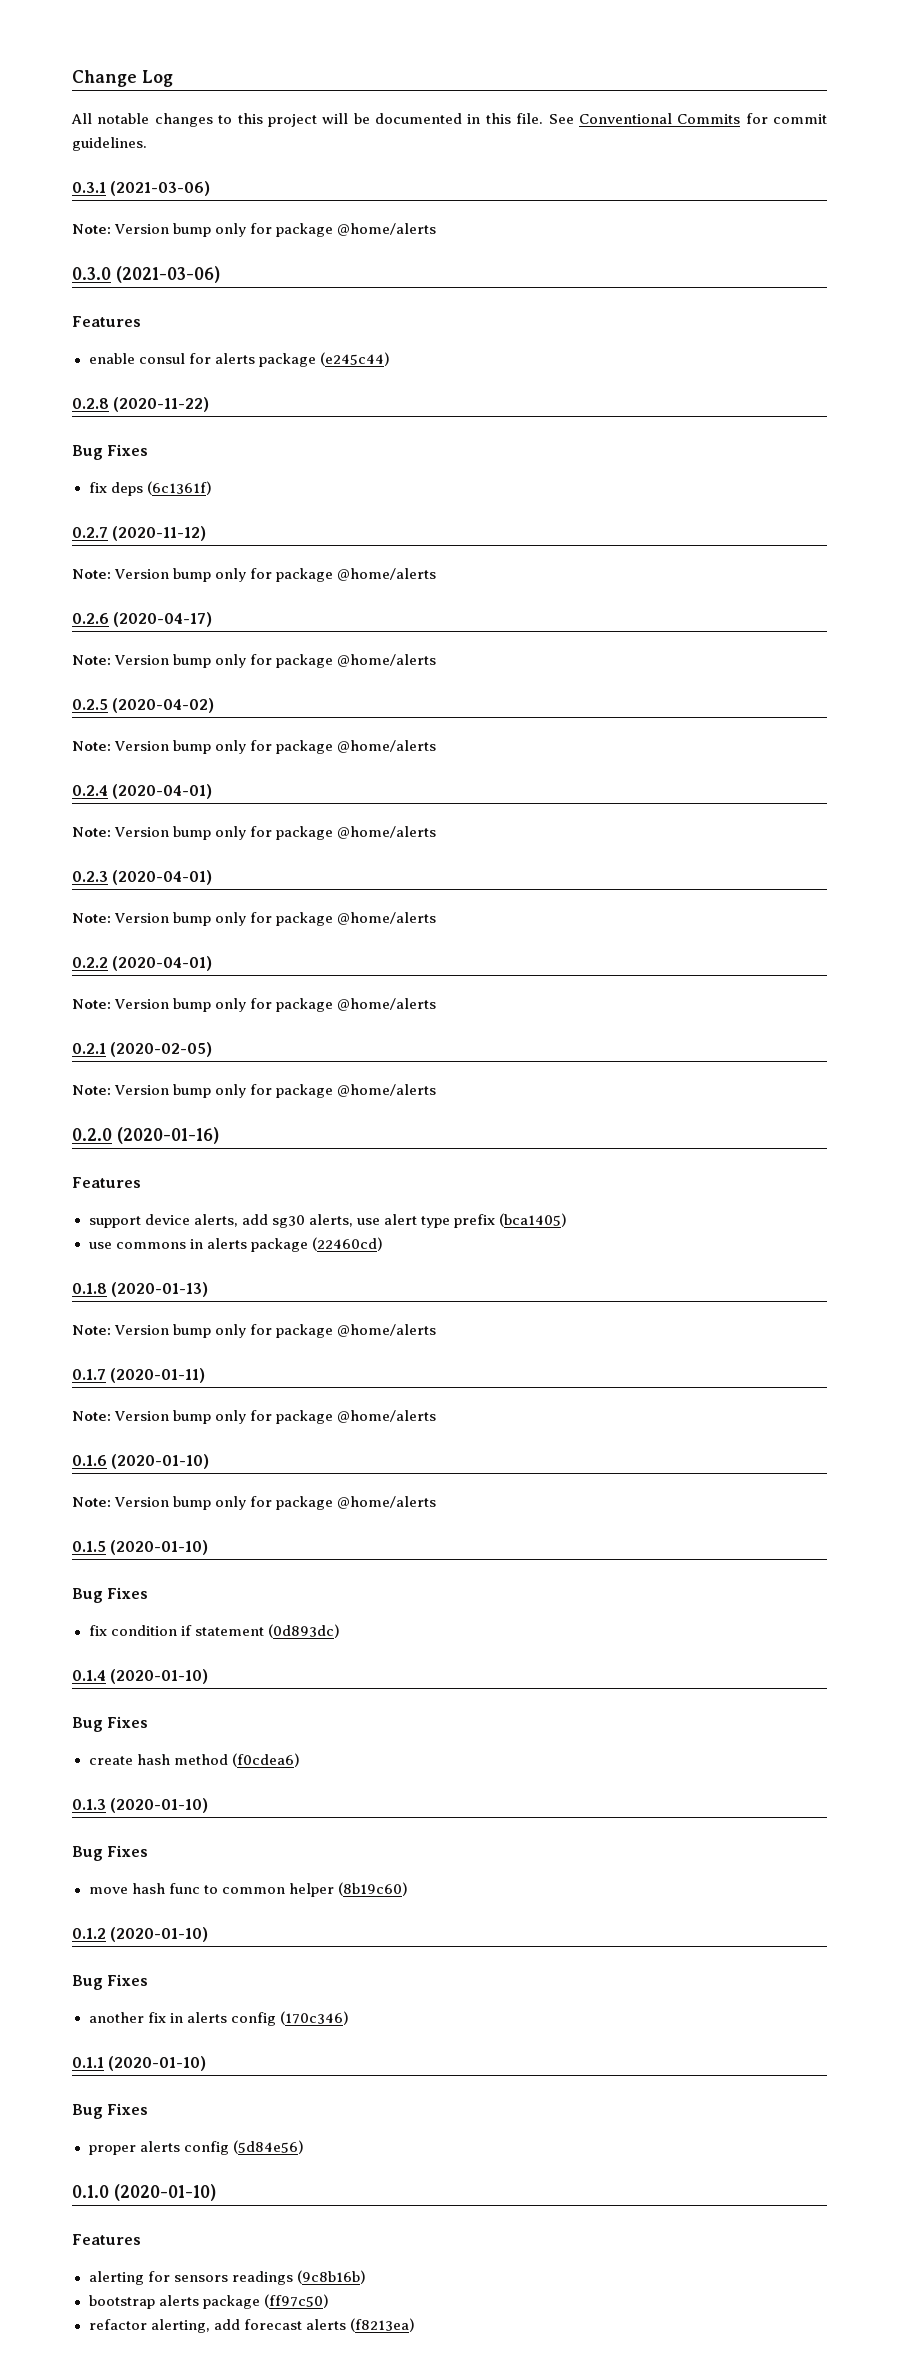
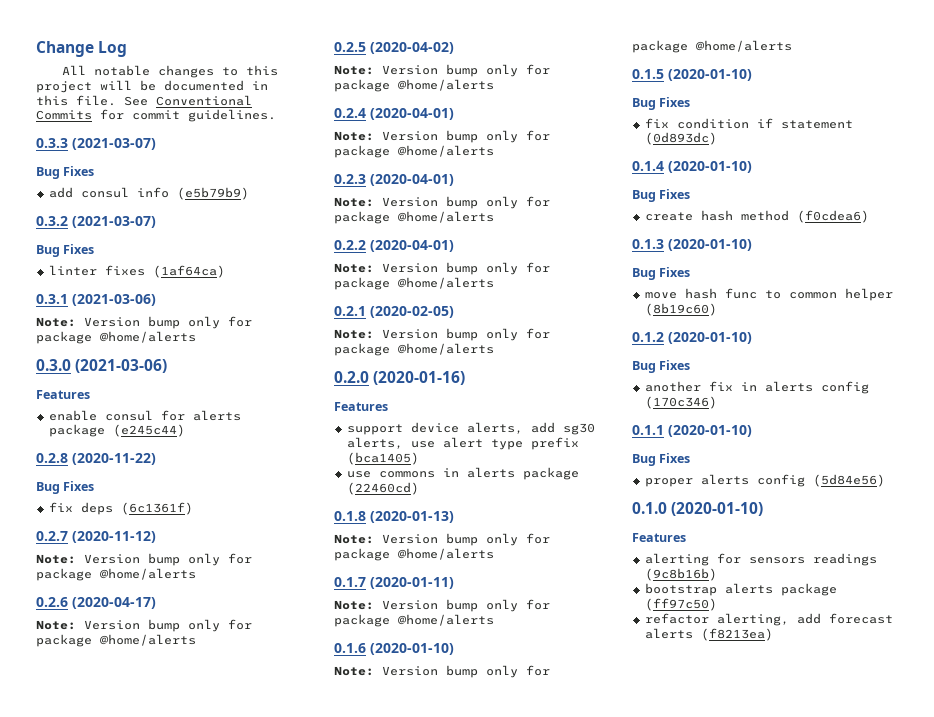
+ 0.3.3 (2021-03-07)
+ Bug Fixes
+ add consul info (e5b79b9)
+ 0.3.2 (2021-03-07)
+ Bug Fixes
+ linter fixes (1af64ca)

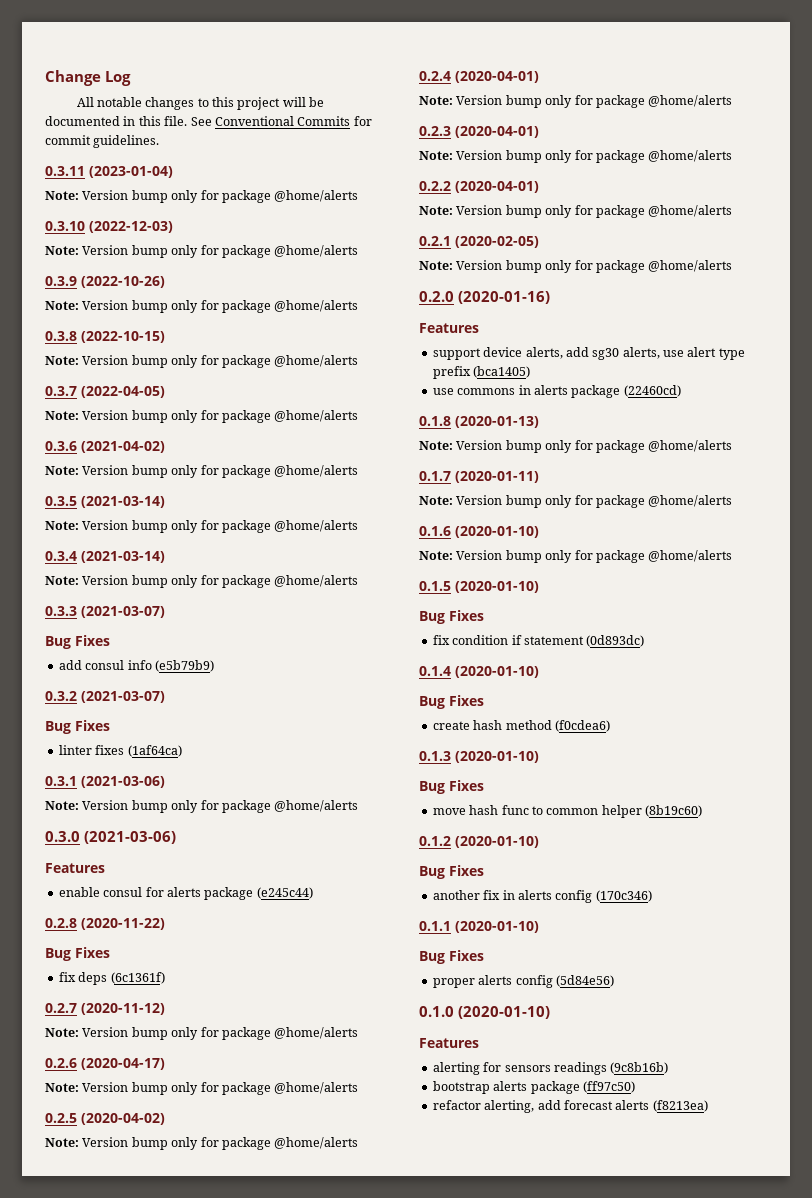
+ 0.3.11 (2023-01-04)
+ Note: Version bump only for package @home/alerts
+ 0.3.10 (2022-12-03)
+ Note: Version bump only for package @home/alerts
+ 0.3.9 (2022-10-26)
+ Note: Version bump only for package @home/alerts
+ 0.3.8 (2022-10-15)
+ Note: Version bump only for package @home/alerts
+ 0.3.7 (2022-04-05)
+ Note: Version bump only for package @home/alerts
+ 0.3.6 (2021-04-02)
+ Note: Version bump only for package @home/alerts
+ 0.3.5 (2021-03-14)
+ Note: Version bump only for package @home/alerts
+ 0.3.4 (2021-03-14)
+ Note: Version bump only for package @home/alerts

